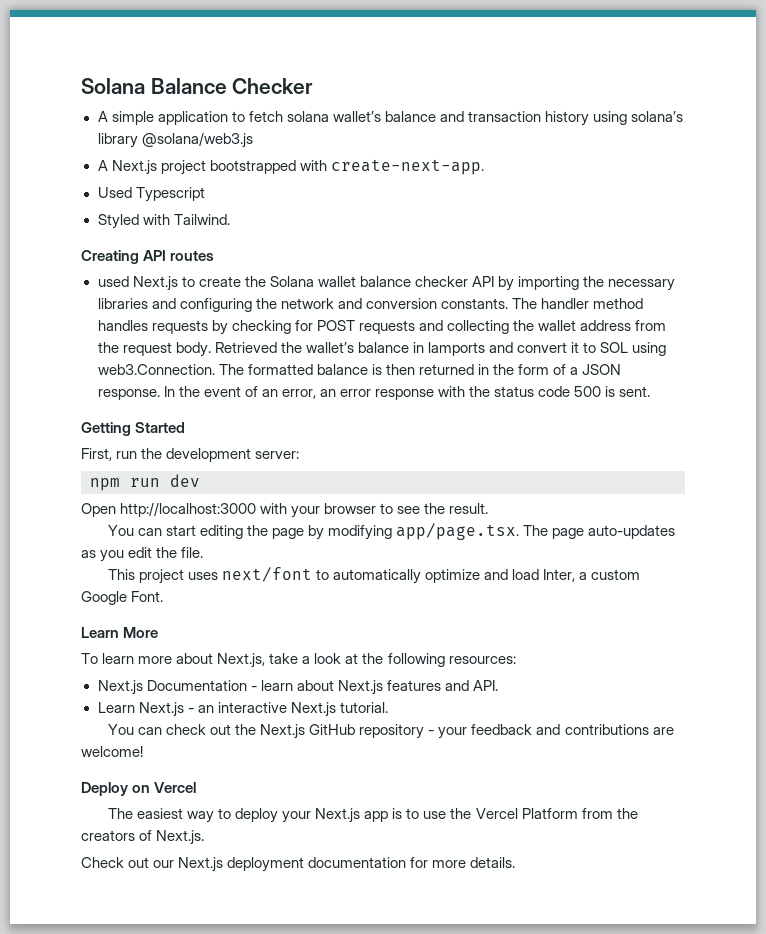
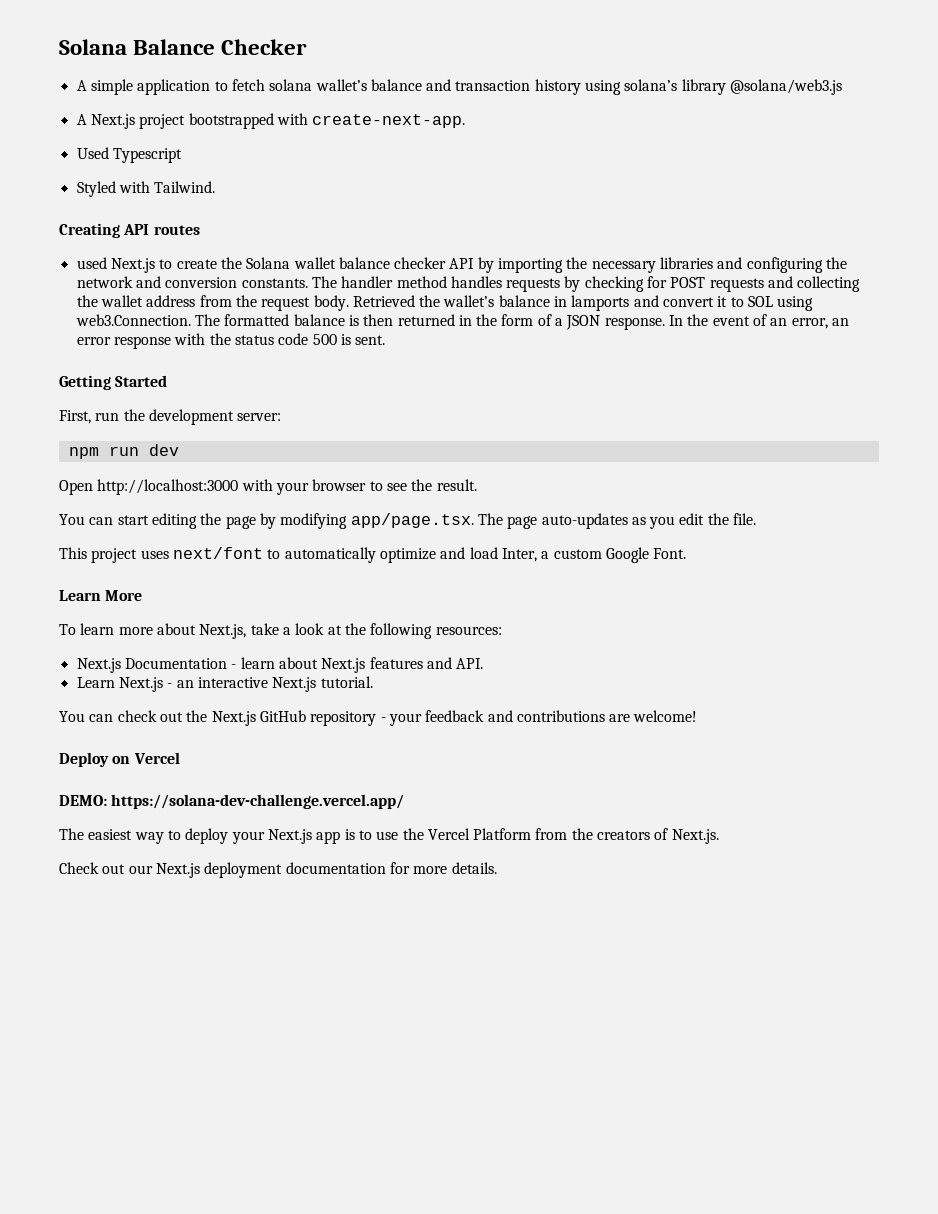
+ DEMO: https://solana-dev-challenge.vercel.app/

